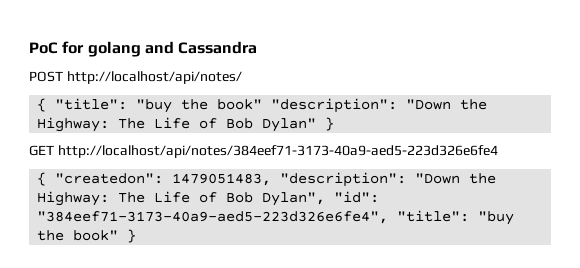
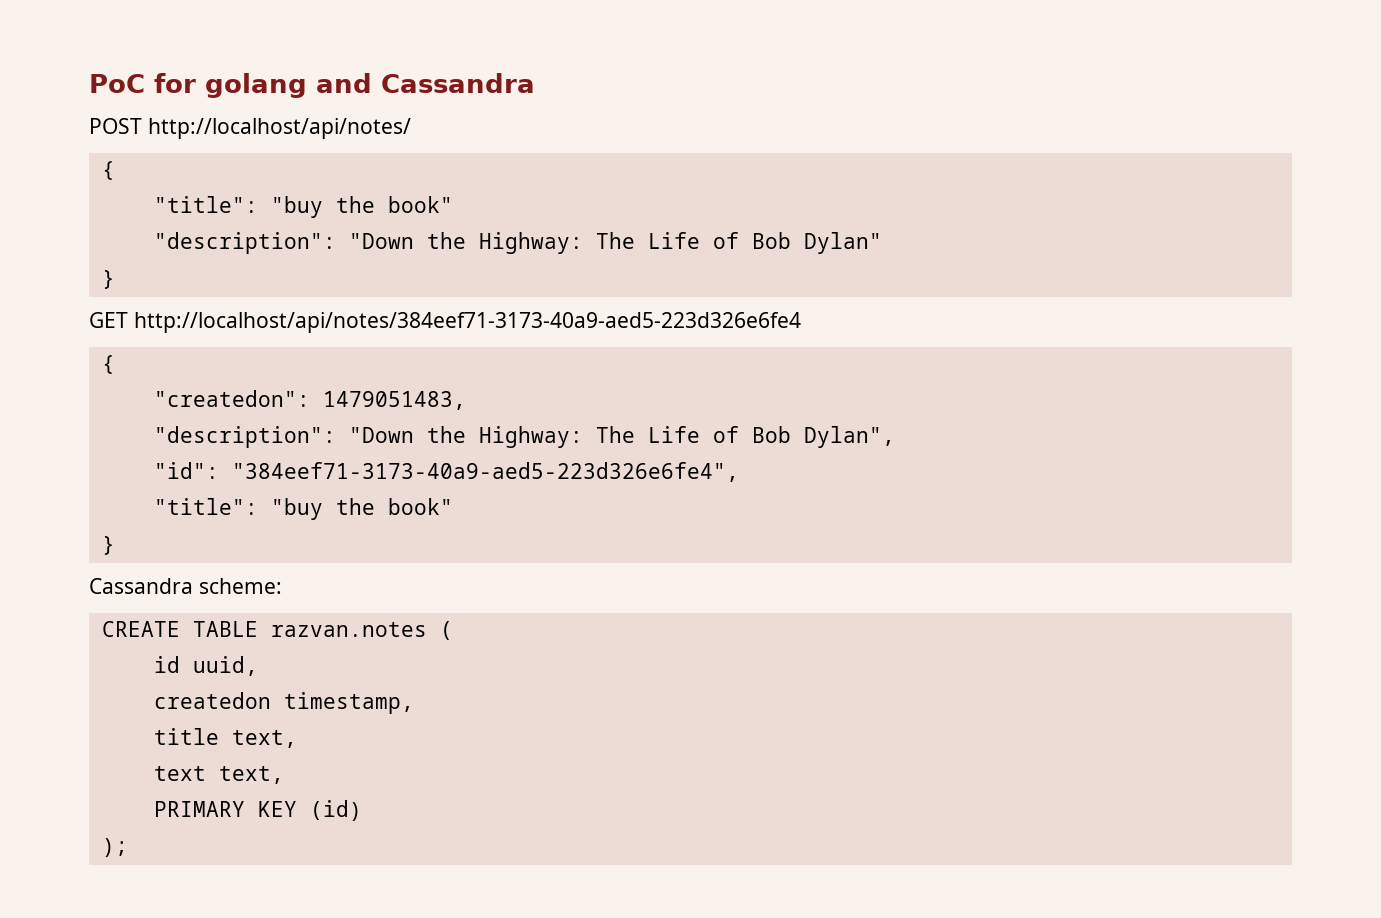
  POST http://localhost/api/notes/
- { "title": "buy the book" "description": "Down the Highway: The Life of Bob Dylan" }
+ {
+ "title": "buy the book"
+ "description": "Down the Highway: The Life of Bob Dylan"
+ }
  GET http://localhost/api/notes/384eef71-3173-40a9-aed5-223d326e6fe4
- { "createdon": 1479051483, "description": "Down the Highway: The Life of Bob Dylan", "id": "384eef71-3173-40a9-aed5-223d326e6fe4", "title": "buy the book" }
+ {
+ "createdon": 1479051483,
+ "description": "Down the Highway: The Life of Bob Dylan",
+ "id": "384eef71-3173-40a9-aed5-223d326e6fe4",
+ "title": "buy the book"
+ }
+ Cassandra scheme:
+ CREATE TABLE razvan.notes (
+ id uuid,
+ createdon timestamp,
+ title text,
+ text text,
+ PRIMARY KEY (id)
+ );

